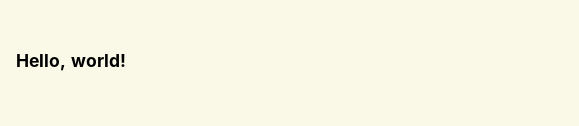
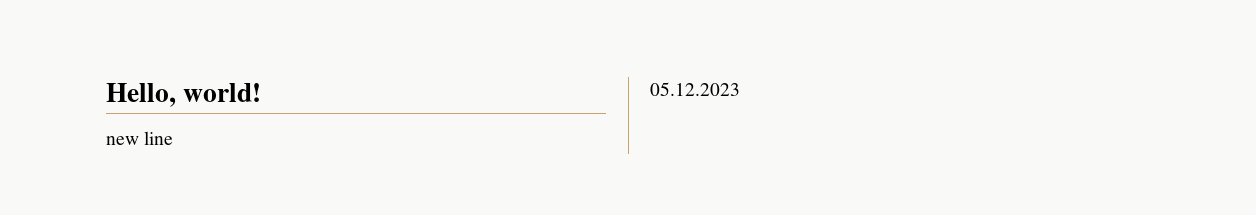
+ new line
+ 05.12.2023

